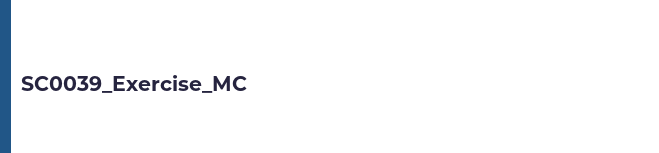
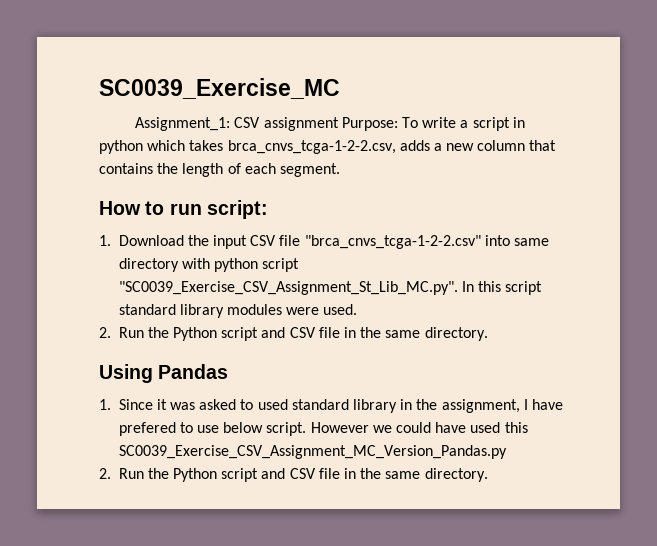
+ Assignment_1: CSV assignment Purpose: To write a script in python which takes brca_cnvs_tcga-1-2-2.csv, adds a new column that contains the length of each segment.
+ How to run script:
+ 1. Download the input CSV file "brca_cnvs_tcga-1-2-2.csv" into same directory with python script "SC0039_Exercise_CSV_Assignment_St_Lib_MC.py". In this script standard library modules were used.
+ 2. Run the Python script and CSV file in the same directory.
+ Using Pandas
+ 1. Since it was asked to used standard library in the assignment, I have prefered to use below script. However we could have used this SC0039_Exercise_CSV_Assignment_MC_Version_Pandas.py
+ 2. Run the Python script and CSV file in the same directory.

